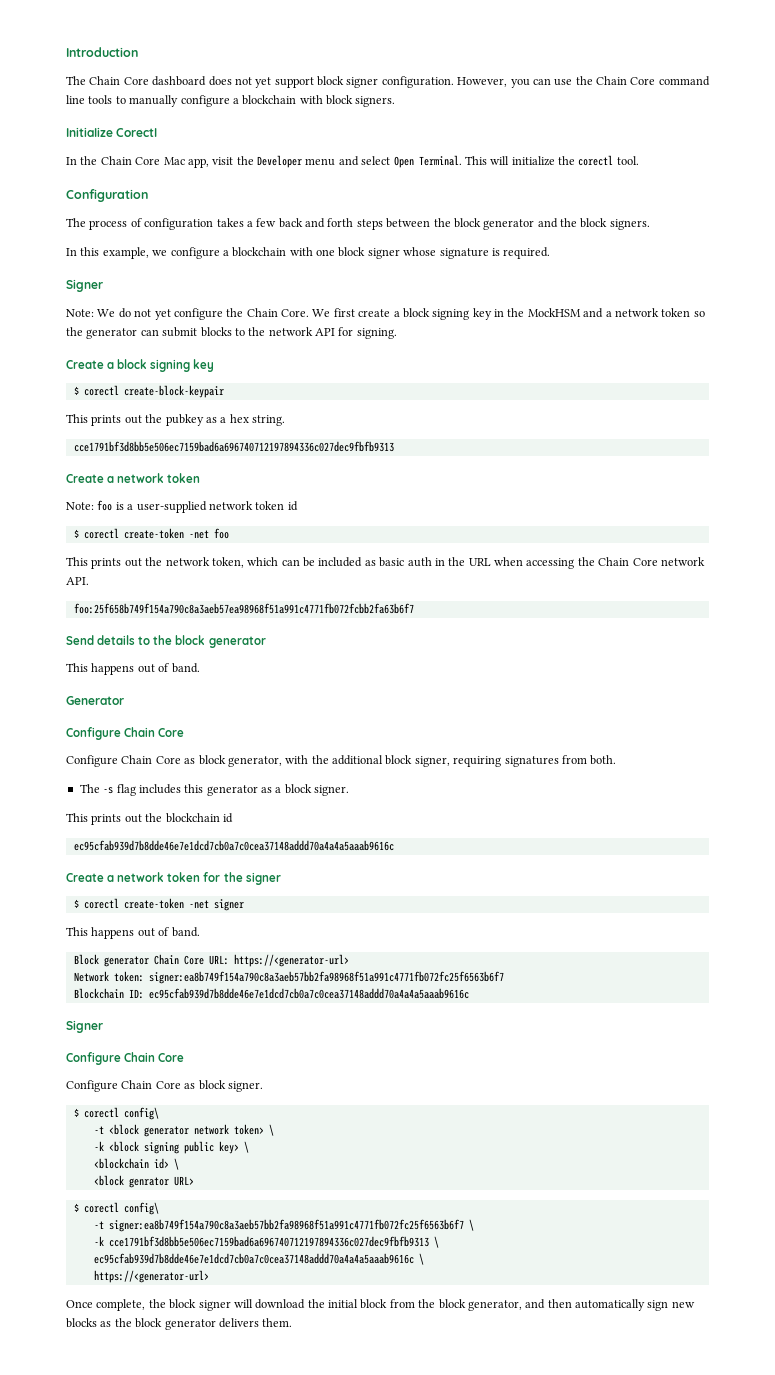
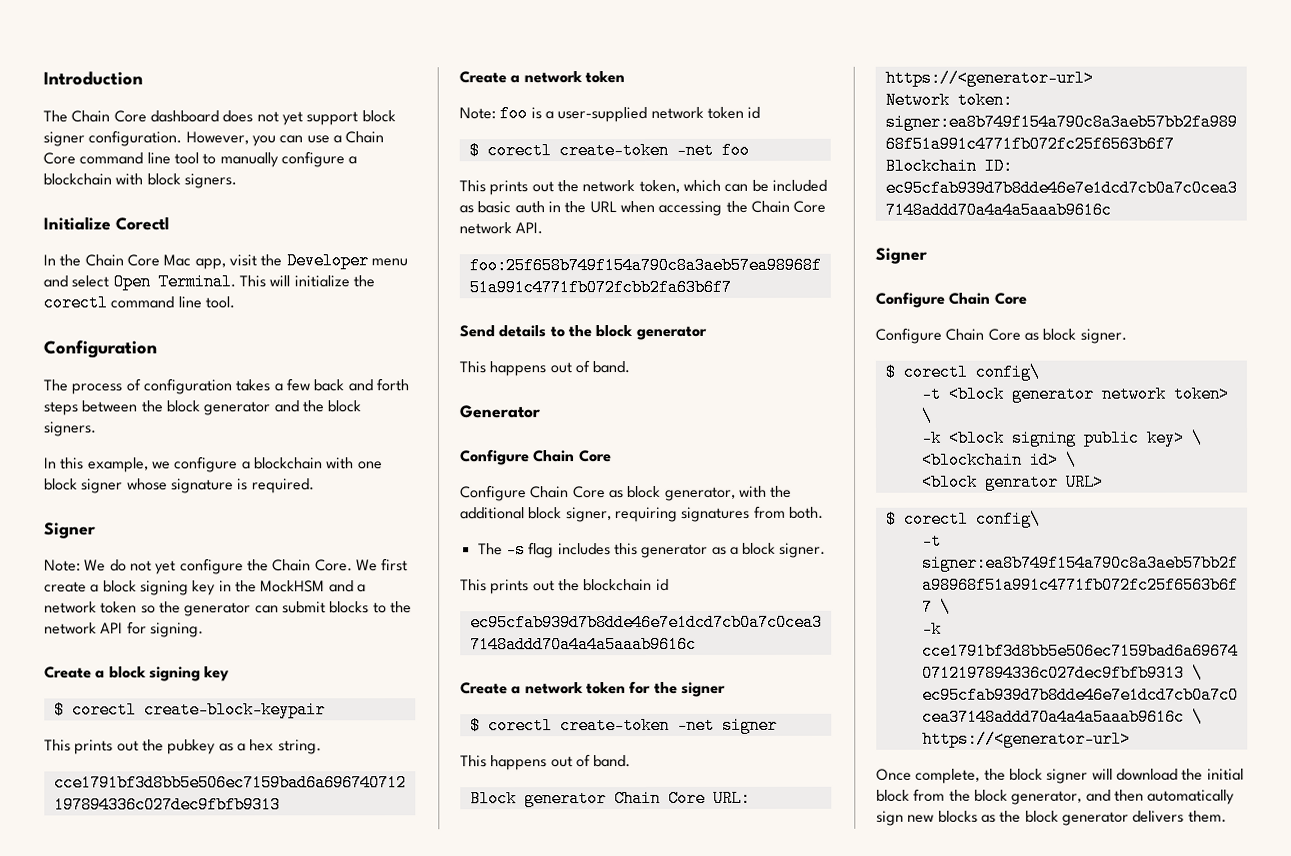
- However, you can use the Chain Core command line tools to manually configure a blockchain with block signers.
+ However, you can use a Chain Core command line tool to manually configure a blockchain with block signers.
- This will initialize the corectl tool.
+ This will initialize the corectl command line tool.

